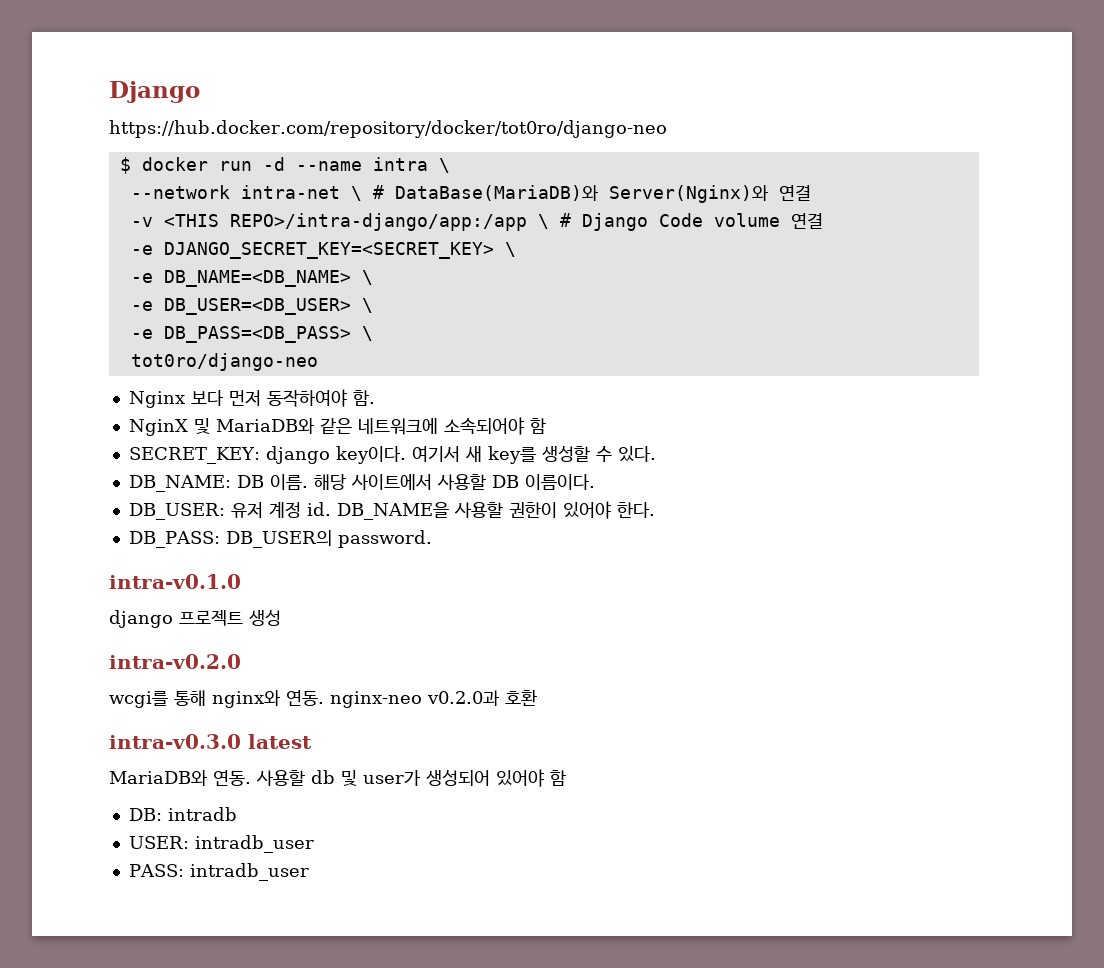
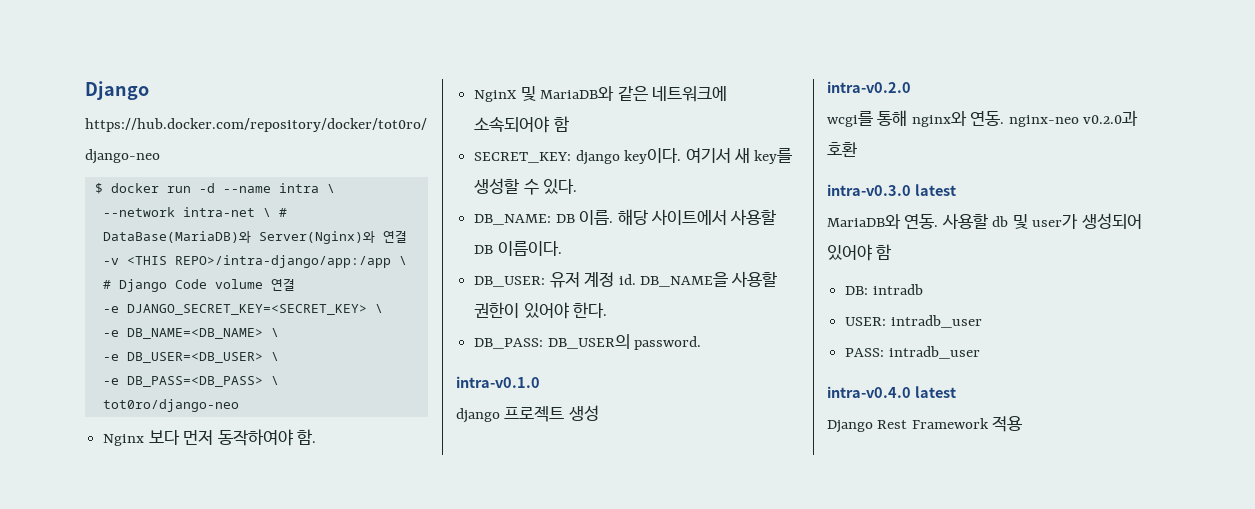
+ intra-v0.4.0 latest
+ Django Rest Framework 적용

